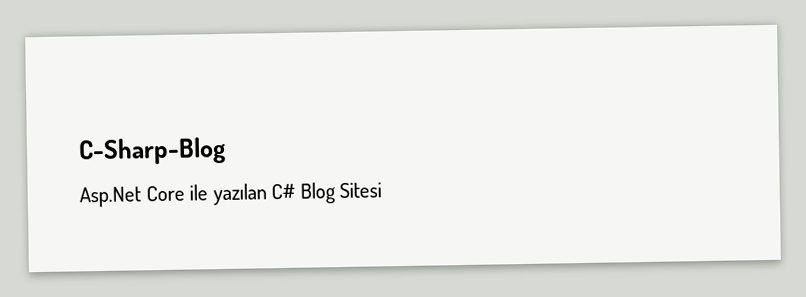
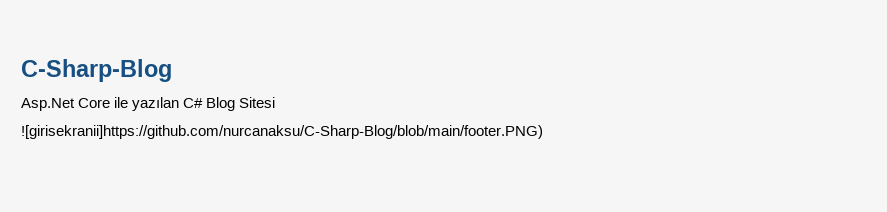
+ ![girisekranii]https://github.com/nurcanaksu/C-Sharp-Blog/blob/main/footer.PNG)

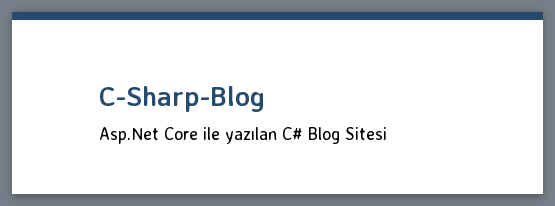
- ![girisekranii]https://github.com/nurcanaksu/C-Sharp-Blog/blob/main/footer.PNG)

